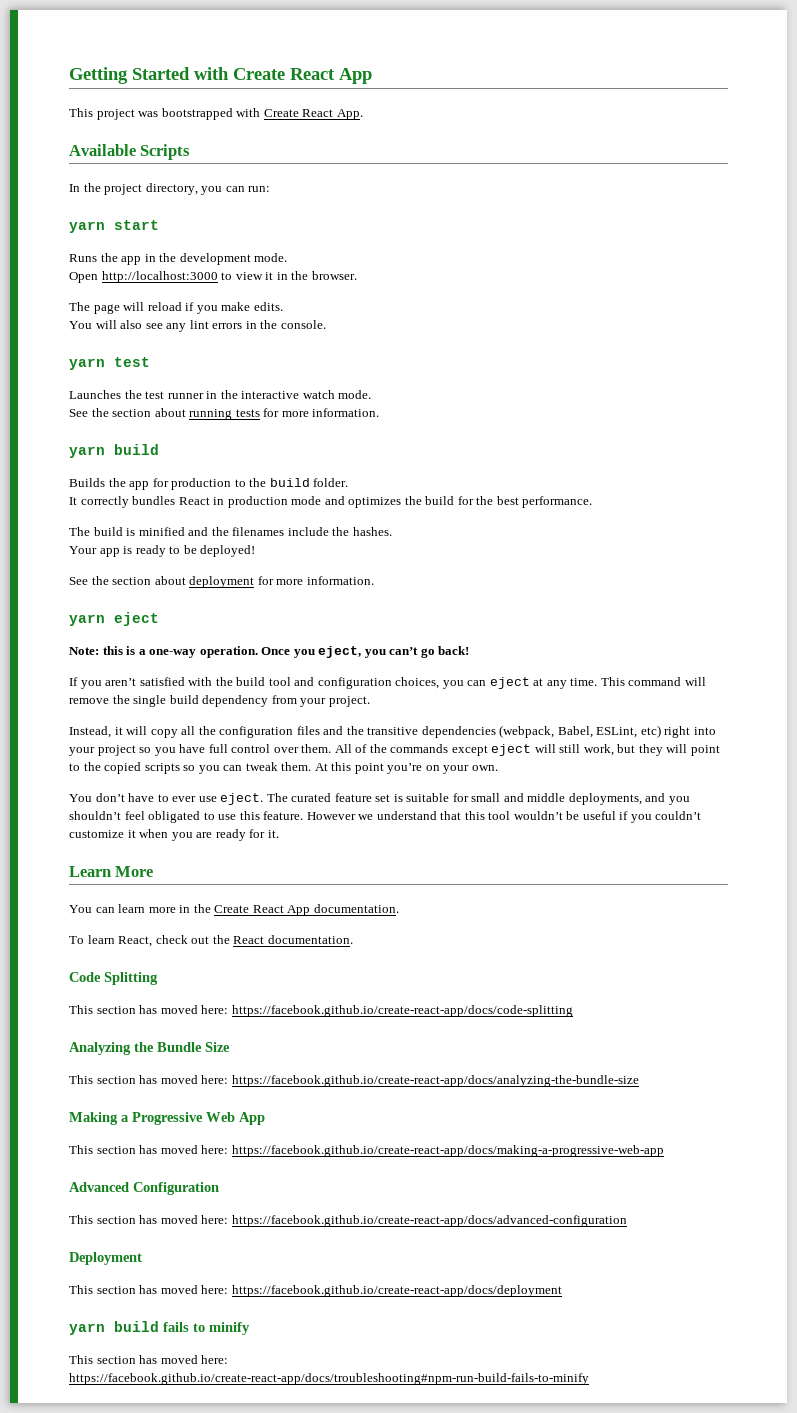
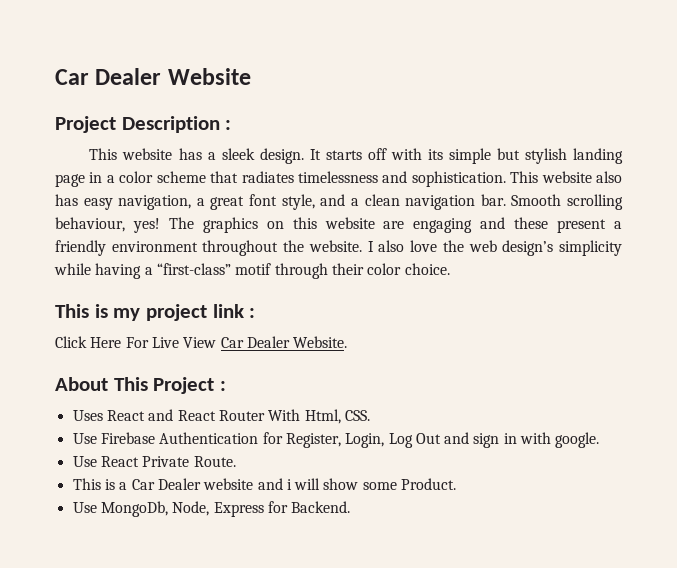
- Getting Started with Create React App
- This project was bootstrapped with Create React App.
- Available Scripts
- In the project directory, you can run:
- yarn start
- Runs the app in the development mode.
- Open http://localhost:3000 to view it in the browser.
- The page will reload if you make edits.
- You will also see any lint errors in the console.
- yarn test
- Launches the test runner in the interactive watch mode.
- See the section about running tests for more information.
- yarn build
- Builds the app for production to the build folder.
- It correctly bundles React in production mode and optimizes the build for the best performance.
- The build is minified and the filenames include the hashes.
- Your app is ready to be deployed!
- See the section about deployment for more information.
- yarn eject
- Note: this is a one-way operation. Once you eject, you can’t go back!
- If you aren’t satisfied with the build tool and configuration choices, you can eject at any time. This command will remove the single build dependency from your project.
- Instead, it will copy all the configuration files and the transitive dependencies (webpack, Babel, ESLint, etc) right into your project so you have full control over them. All of the commands except eject will still work, but they will point to the copied scripts so you can tweak them. At this point you’re on your own.
- You don’t have to ever use eject. The curated feature set is suitable for small and middle deployments, and you shouldn’t feel obligated to use this feature. However we understand that this tool wouldn’t be useful if you couldn’t customize it when you are ready for it.
- Learn More
- You can learn more in the Create React App documentation.
- To learn React, check out the React documentation.
- Code Splitting
- This section has moved here: https://facebook.github.io/create-react-app/docs/code-splitting
- Analyzing the Bundle Size
- This section has moved here: https://facebook.github.io/create-react-app/docs/analyzing-the-bundle-size
- Making a Progressive Web App
- This section has moved here: https://facebook.github.io/create-react-app/docs/making-a-progressive-web-app
- Advanced Configuration
- This section has moved here: https://facebook.github.io/create-react-app/docs/advanced-configuration
- Deployment
- This section has moved here: https://facebook.github.io/create-react-app/docs/deployment
- yarn build fails to minify
- This section has moved here: https://facebook.github.io/create-react-app/docs/troubleshooting#npm-run-build-fails-to-minify
+ Car Dealer Website
+ Project Description :
+ This website has a sleek design. It starts off with its simple but stylish landing page in a color scheme that radiates timelessness and sophistication. This website also has easy navigation, a great font style, and a clean navigation bar. Smooth scrolling behaviour, yes! The graphics on this website are engaging and these present a friendly environment throughout the website. I also love the web design’s simplicity while having a “first-class” motif through their color choice.
+ This is my project link :
+ Click Here For Live View Car Dealer Website.
+ About This Project :
+ Uses React and React Router With Html, CSS.
+ Use Firebase Authentication for Register, Login, Log Out and sign in with google.
+ Use React Private Route.
+ This is a Car Dealer website and i will show some Product.
+ Use MongoDb, Node, Express for Backend.

